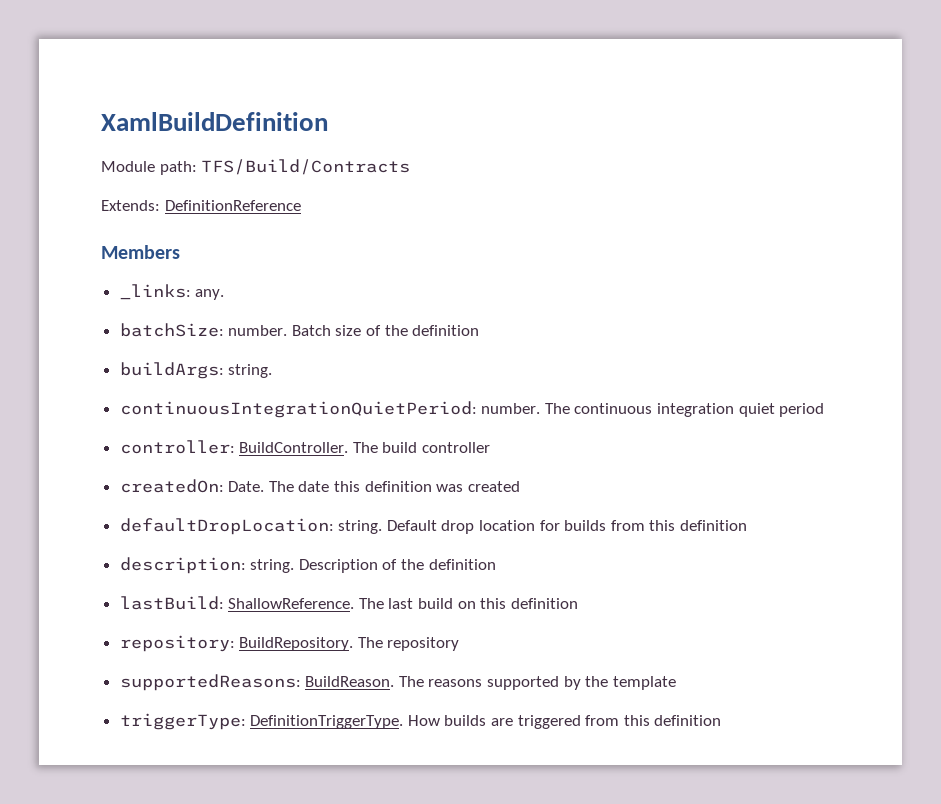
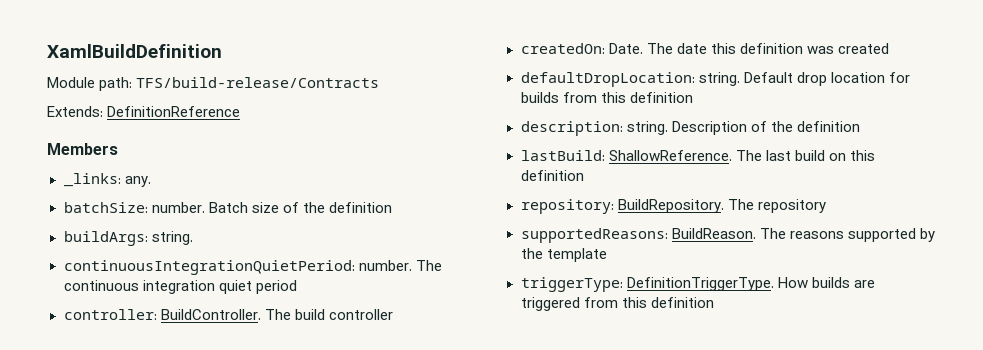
- Module path: TFS/Build/Contracts
+ Module path: TFS/build-release/Contracts

